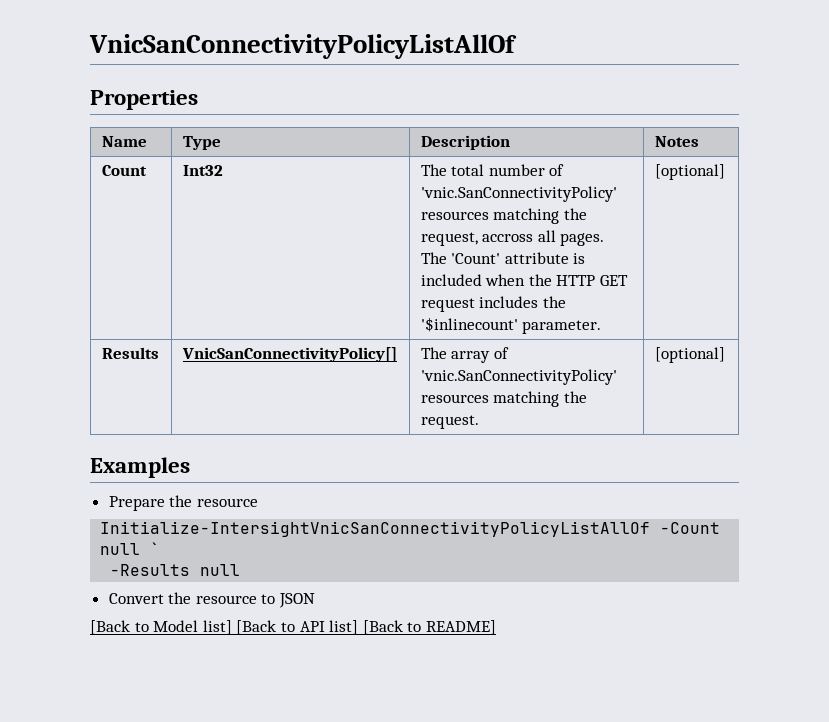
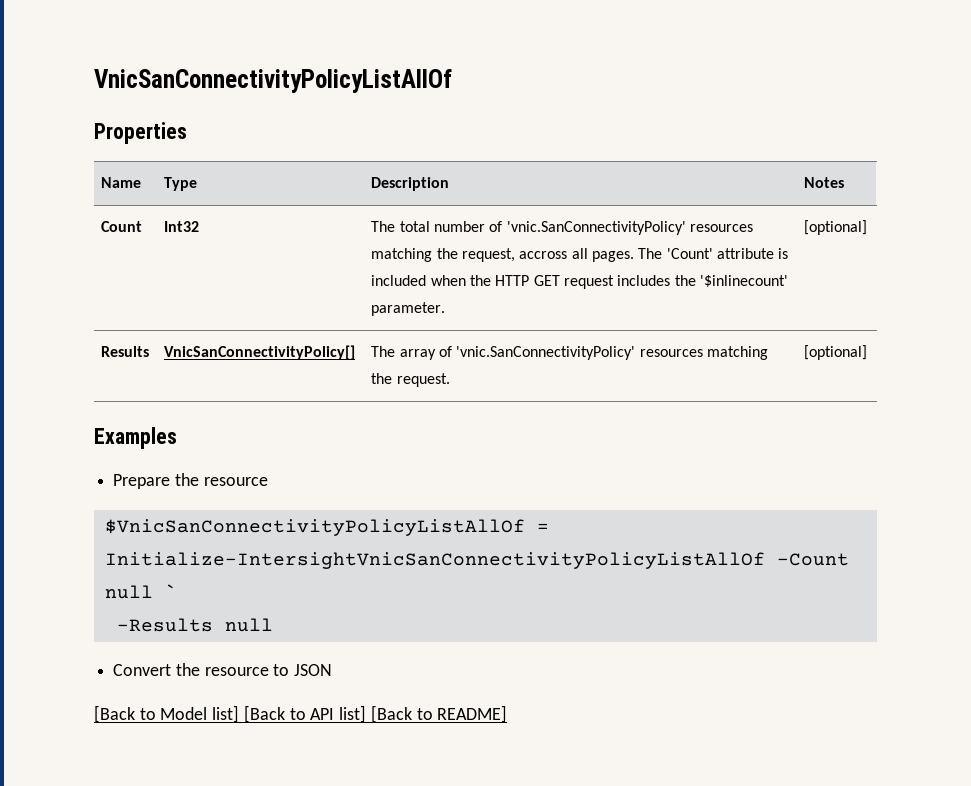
- Initialize-IntersightVnicSanConnectivityPolicyListAllOf -Count null `
+ $VnicSanConnectivityPolicyListAllOf = Initialize-IntersightVnicSanConnectivityPolicyListAllOf -Count null `

